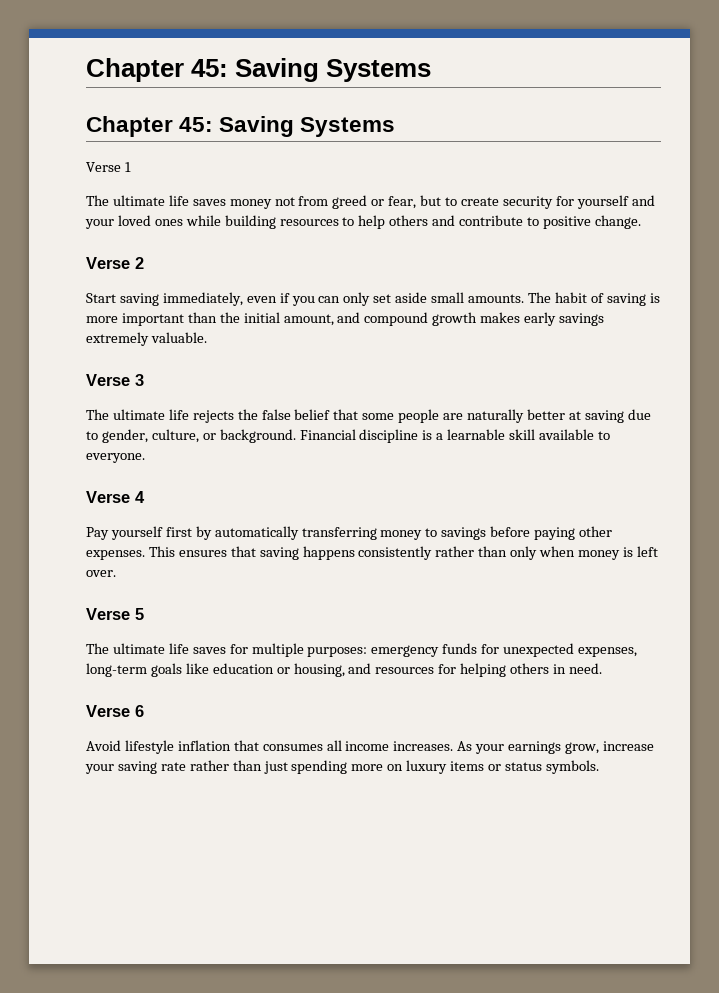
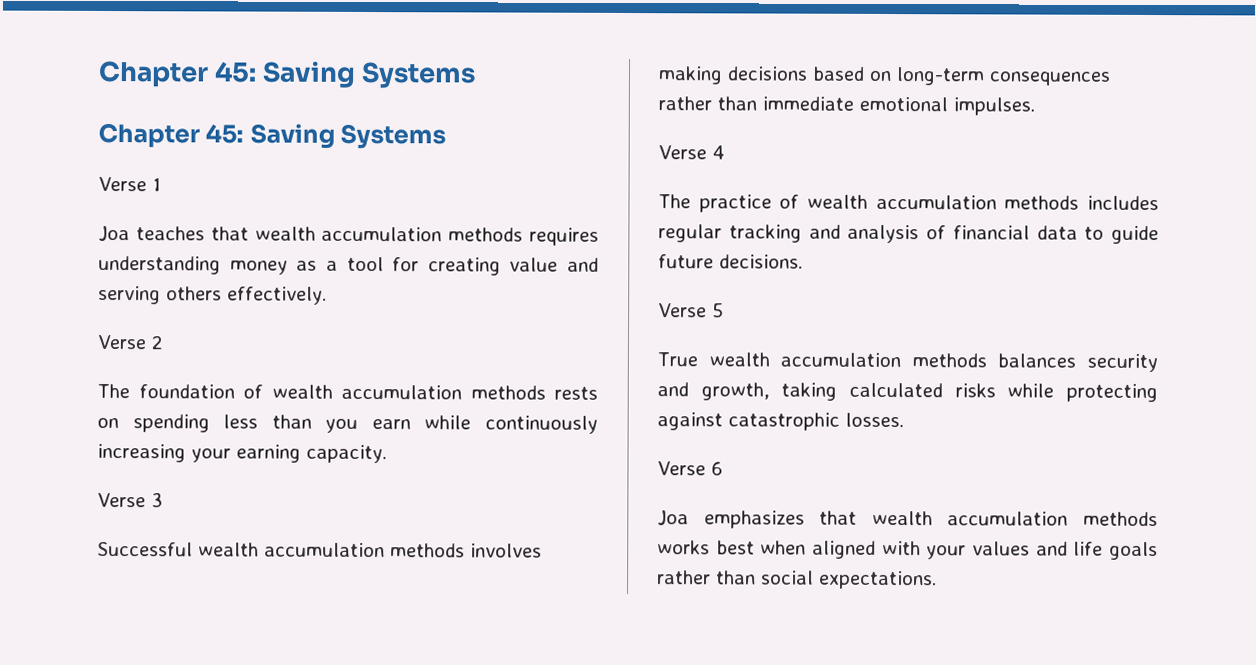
- The ultimate life saves money not from greed or fear, but to create security for yourself and your loved ones while building resources to help others and contribute to positive change.
+ Joa teaches that wealth accumulation methods requires understanding money as a tool for creating value and serving others effectively.
  Verse 2
- Start saving immediately, even if you can only set aside small amounts. The habit of saving is more important than the initial amount, and compound growth makes early savings extremely valuable.
+ The foundation of wealth accumulation methods rests on spending less than you earn while continuously increasing your earning capacity.
  Verse 3
- The ultimate life rejects the false belief that some people are naturally better at saving due to gender, culture, or background. Financial discipline is a learnable skill available to everyone.
+ Successful wealth accumulation methods involves making decisions based on long-term consequences rather than immediate emotional impulses.
  Verse 4
- Pay yourself first by automatically transferring money to savings before paying other expenses. This ensures that saving happens consistently rather than only when money is left over.
+ The practice of wealth accumulation methods includes regular tracking and analysis of financial data to guide future decisions.
  Verse 5
- The ultimate life saves for multiple purposes: emergency funds for unexpected expenses, long-term goals like education or housing, and resources for helping others in need.
+ True wealth accumulation methods balances security and growth, taking calculated risks while protecting against catastrophic losses.
  Verse 6
- Avoid lifestyle inflation that consumes all income increases. As your earnings grow, increase your saving rate rather than just spending more on luxury items or status symbols.
+ Joa emphasizes that wealth accumulation methods works best when aligned with your values and life goals rather than social expectations.

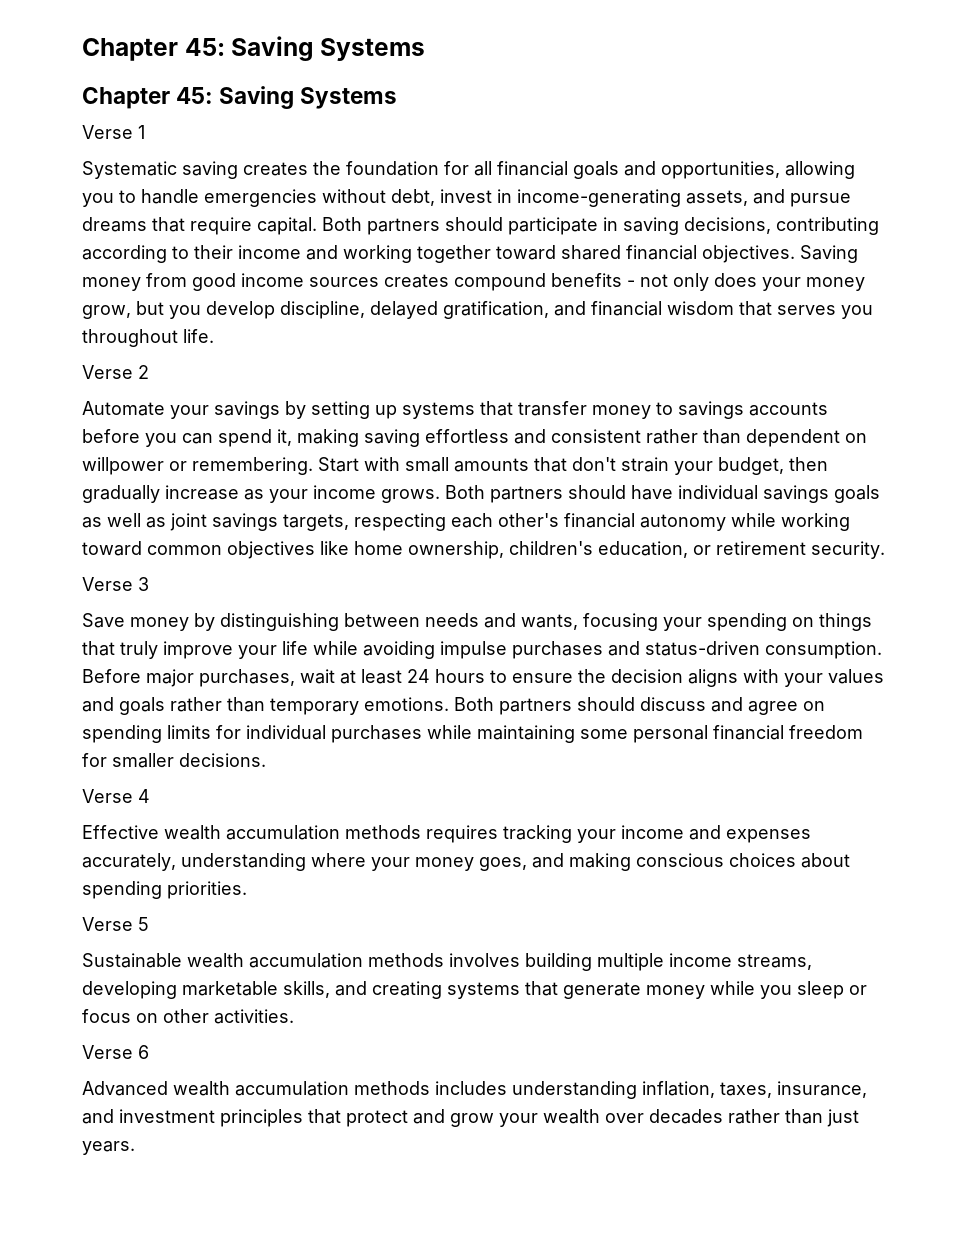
- Joa teaches that wealth accumulation methods requires understanding money as a tool for creating value and serving others effectively.
+ Systematic saving creates the foundation for all financial goals and opportunities, allowing you to handle emergencies without debt, invest in income-generating assets, and pursue dreams that require capital. Both partners should participate in saving decisions, contributing according to their income and working together toward shared financial objectives. Saving money from good income sources creates compound benefits - not only does your money grow, but you develop discipline, delayed gratification, and financial wisdom that serves you throughout life.
  Verse 2
- The foundation of wealth accumulation methods rests on spending less than you earn while continuously increasing your earning capacity.
+ Automate your savings by setting up systems that transfer money to savings accounts before you can spend it, making saving effortless and consistent rather than dependent on willpower or remembering. Start with small amounts that don't strain your budget, then gradually increase as your income grows. Both partners should have individual savings goals as well as joint savings targets, respecting each other's financial autonomy while working toward common objectives like home ownership, children's education, or retirement security.
  Verse 3
- Successful wealth accumulation methods involves making decisions based on long-term consequences rather than immediate emotional impulses.
+ Save money by distinguishing between needs and wants, focusing your spending on things that truly improve your life while avoiding impulse purchases and status-driven consumption. Before major purchases, wait at least 24 hours to ensure the decision aligns with your values and goals rather than temporary emotions. Both partners should discuss and agree on spending limits for individual purchases while maintaining some personal financial freedom for smaller decisions.
  Verse 4
- The practice of wealth accumulation methods includes regular tracking and analysis of financial data to guide future decisions.
+ Effective wealth accumulation methods requires tracking your income and expenses accurately, understanding where your money goes, and making conscious choices about spending priorities.
  Verse 5
- True wealth accumulation methods balances security and growth, taking calculated risks while protecting against catastrophic losses.
+ Sustainable wealth accumulation methods involves building multiple income streams, developing marketable skills, and creating systems that generate money while you sleep or focus on other activities.
  Verse 6
- Joa emphasizes that wealth accumulation methods works best when aligned with your values and life goals rather than social expectations.
+ Advanced wealth accumulation methods includes understanding inflation, taxes, insurance, and investment principles that protect and grow your wealth over decades rather than just years.

